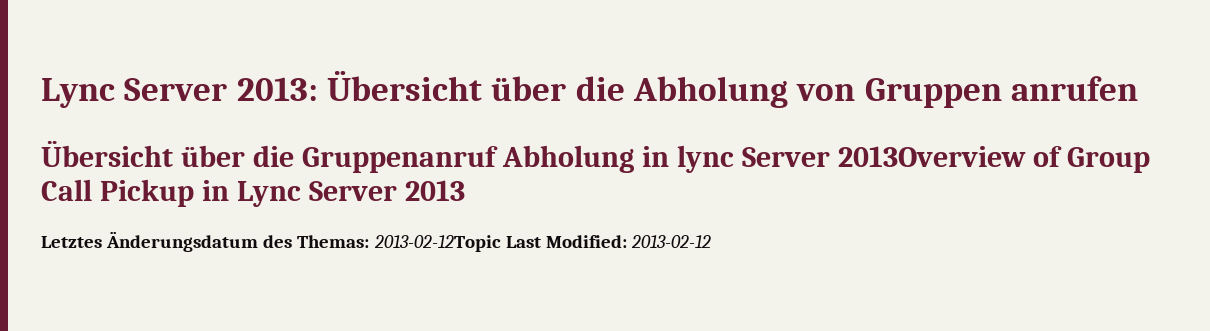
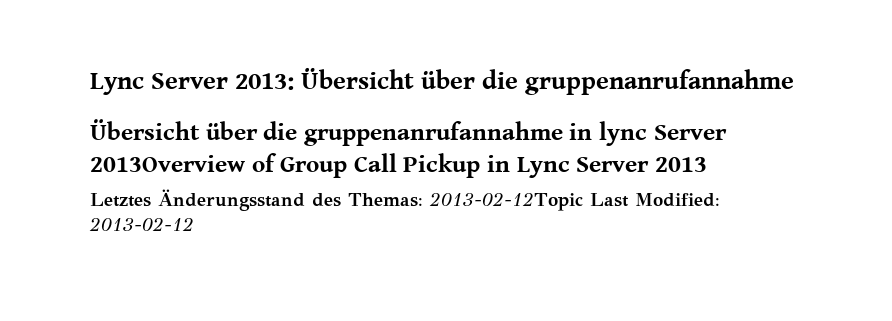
- Lync Server 2013: Übersicht über die Abholung von Gruppen anrufen
- Übersicht über die Gruppenanruf Abholung in lync Server 2013Overview of Group Call Pickup in Lync Server 2013
+ Lync Server 2013: Übersicht über die gruppenanrufannahme
+ Übersicht über die gruppenanrufannahme in lync Server 2013Overview of Group Call Pickup in Lync Server 2013
- Letztes Änderungsdatum des Themas: 2013-02-12Topic Last Modified: 2013-02-12
+ Letztes Änderungsstand des Themas: 2013-02-12Topic Last Modified: 2013-02-12

